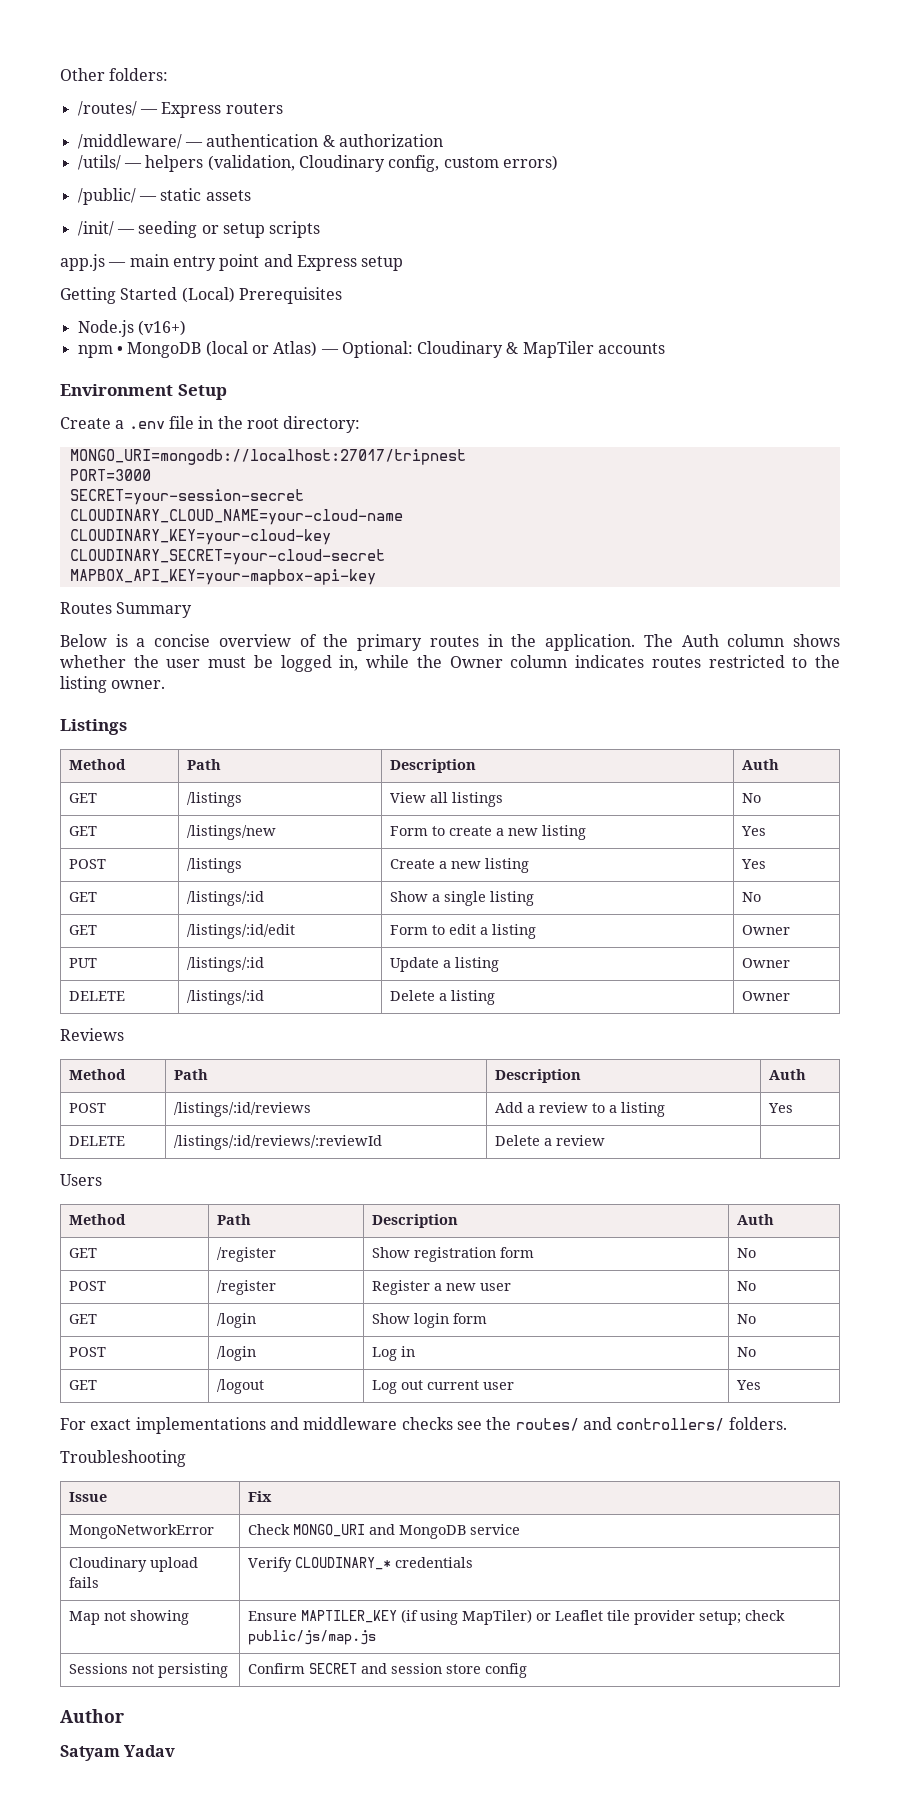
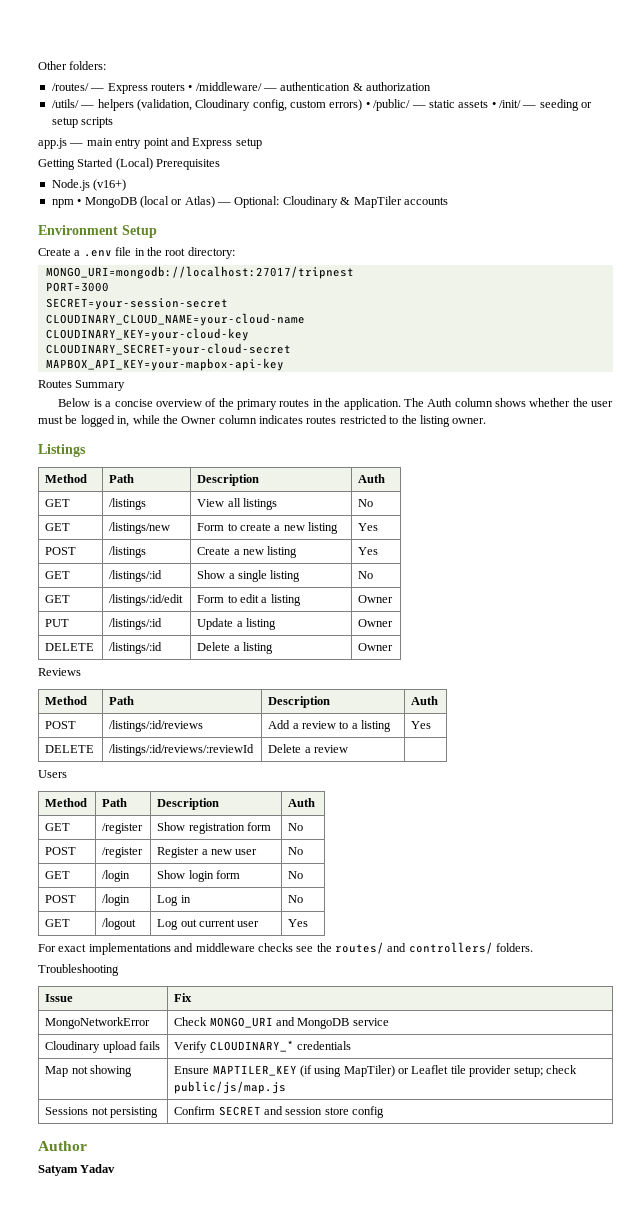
- /routes/ — Express routers
- /middleware/ — authentication & authorization
+ /routes/ — Express routers • /middleware/ — authentication & authorization
- /utils/ — helpers (validation, Cloudinary config, custom errors)
- /public/ — static assets
- /init/ — seeding or setup scripts
+ /utils/ — helpers (validation, Cloudinary config, custom errors) • /public/ — static assets • /init/ — seeding or setup scripts

